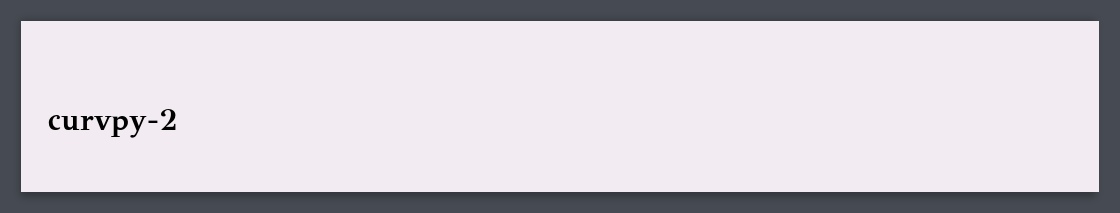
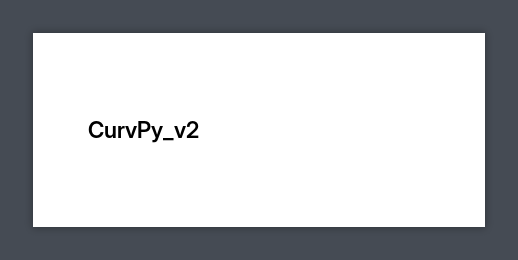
- curvpy-2
+ CurvPy_v2

